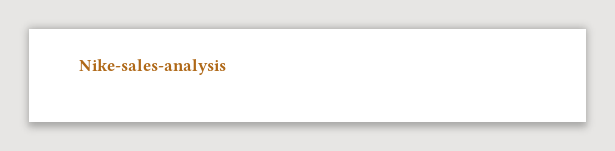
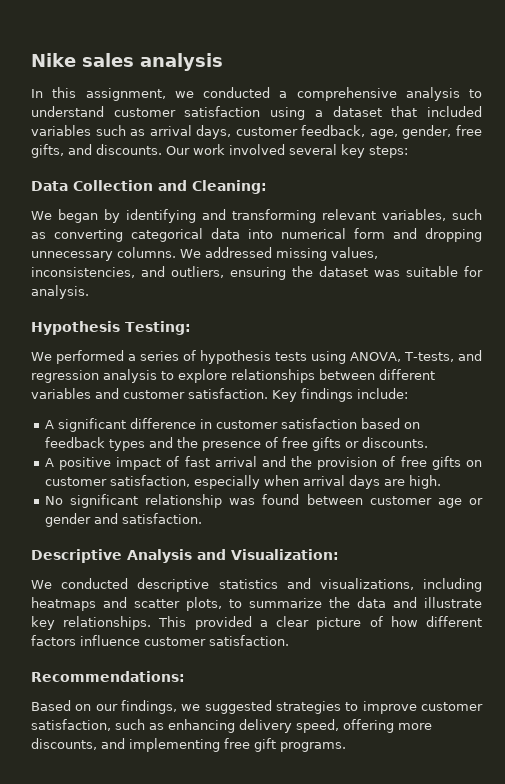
- Nike-sales-analysis
+ Nike sales analysis
+ In this assignment, we conducted a comprehensive analysis to understand customer satisfaction using a dataset that included variables such as arrival days, customer feedback, age, gender, free gifts, and discounts. Our work involved several key steps:
+ Data Collection and Cleaning:
+ We began by identifying and transforming relevant variables, such as converting categorical data into numerical form and dropping unnecessary columns. We addressed missing values, inconsistencies, and outliers, ensuring the dataset was suitable for analysis.
+ Hypothesis Testing:
+ We performed a series of hypothesis tests using ANOVA, T-tests, and regression analysis to explore relationships between different variables and customer satisfaction. Key findings include:
+ A significant difference in customer satisfaction based on feedback types and the presence of free gifts or discounts.
+ A positive impact of fast arrival and the provision of free gifts on customer satisfaction, especially when arrival days are high.
+ No significant relationship was found between customer age or gender and satisfaction.
+ Descriptive Analysis and Visualization:
+ We conducted descriptive statistics and visualizations, including heatmaps and scatter plots, to summarize the data and illustrate key relationships. This provided a clear picture of how different factors influence customer satisfaction.
+ Recommendations:
+ Based on our findings, we suggested strategies to improve customer satisfaction, such as enhancing delivery speed, offering more discounts, and implementing free gift programs.

